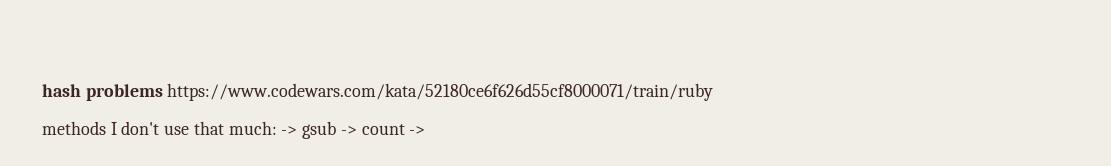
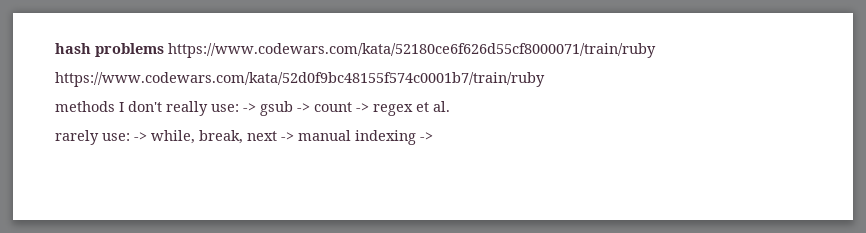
+ https://www.codewars.com/kata/52d0f9bc48155f574c0001b7/train/ruby
- methods I don't use that much: -> gsub -> count ->
+ methods I don't really use: -> gsub -> count -> regex et al.
+ rarely use: -> while, break, next -> manual indexing ->

